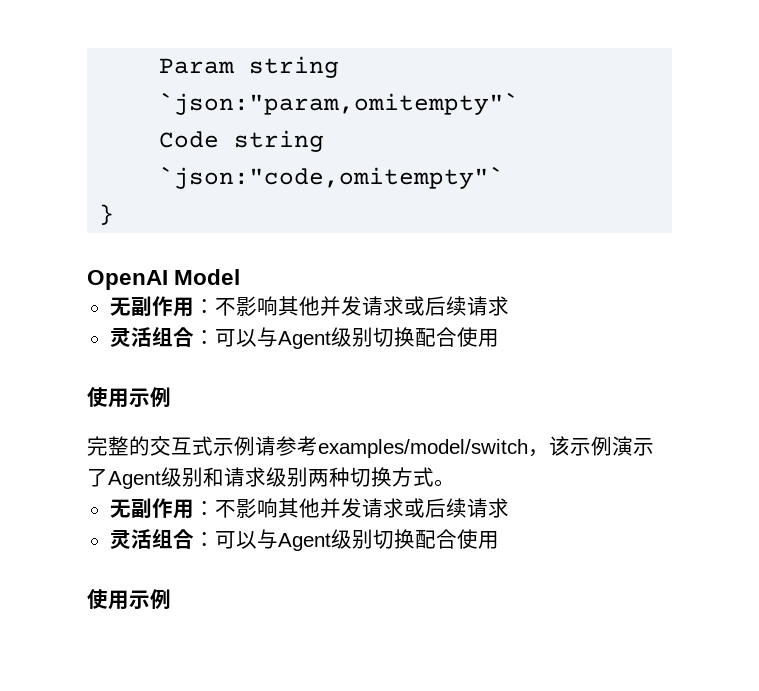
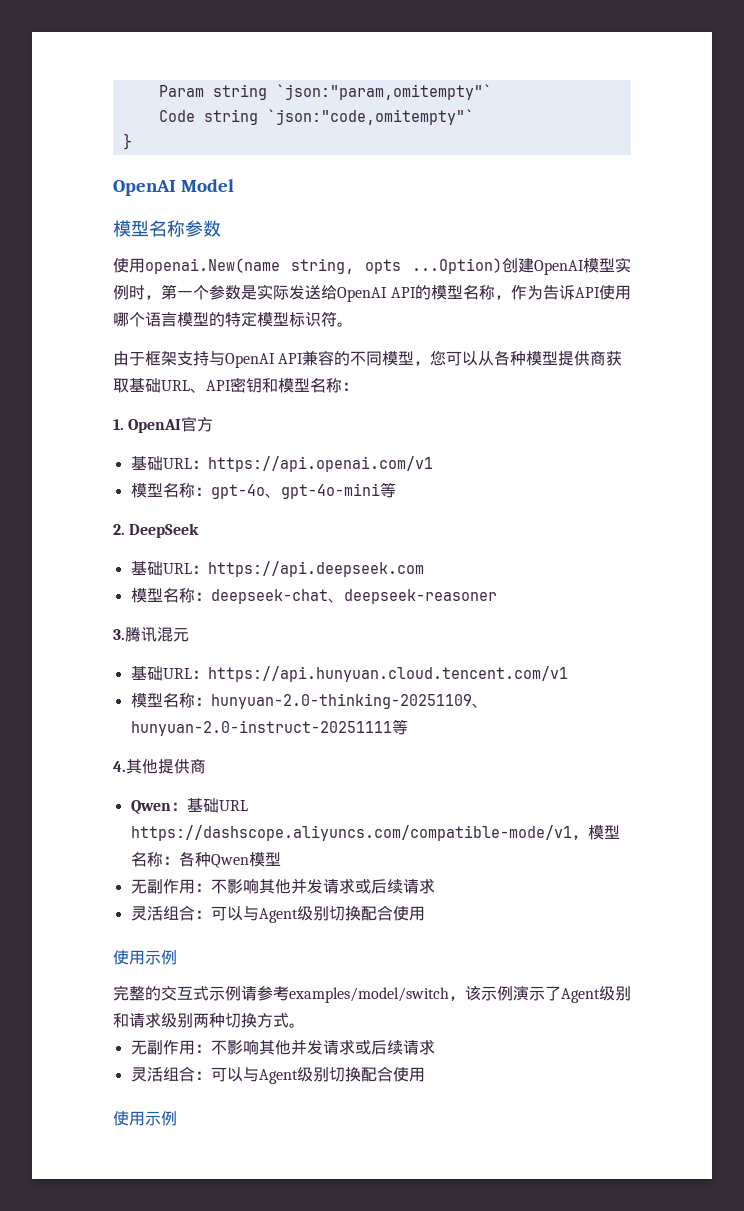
+ 模型名称参数
+ 使用openai.New(name string, opts ...Option)创建OpenAI模型实例时，第一个参数是实际发送给OpenAI API的模型名称，作为告诉API使用哪个语言模型的特定模型标识符。
+ 由于框架支持与OpenAI API兼容的不同模型，您可以从各种模型提供商获取基础URL、API密钥和模型名称：
+ 1. OpenAI官方
+ 基础URL：https://api.openai.com/v1
+ 模型名称：gpt-4o、gpt-4o-mini等
+ 2. DeepSeek
+ 基础URL：https://api.deepseek.com
+ 模型名称：deepseek-chat、deepseek-reasoner
+ 3.腾讯混元
+ 基础URL：https://api.hunyuan.cloud.tencent.com/v1
+ 模型名称：hunyuan-2.0-thinking-20251109、hunyuan-2.0-instruct-20251111等
+ 4.其他提供商
+ Qwen：基础URL https://dashscope.aliyuncs.com/compatible-mode/v1，模型名称：各种Qwen模型

